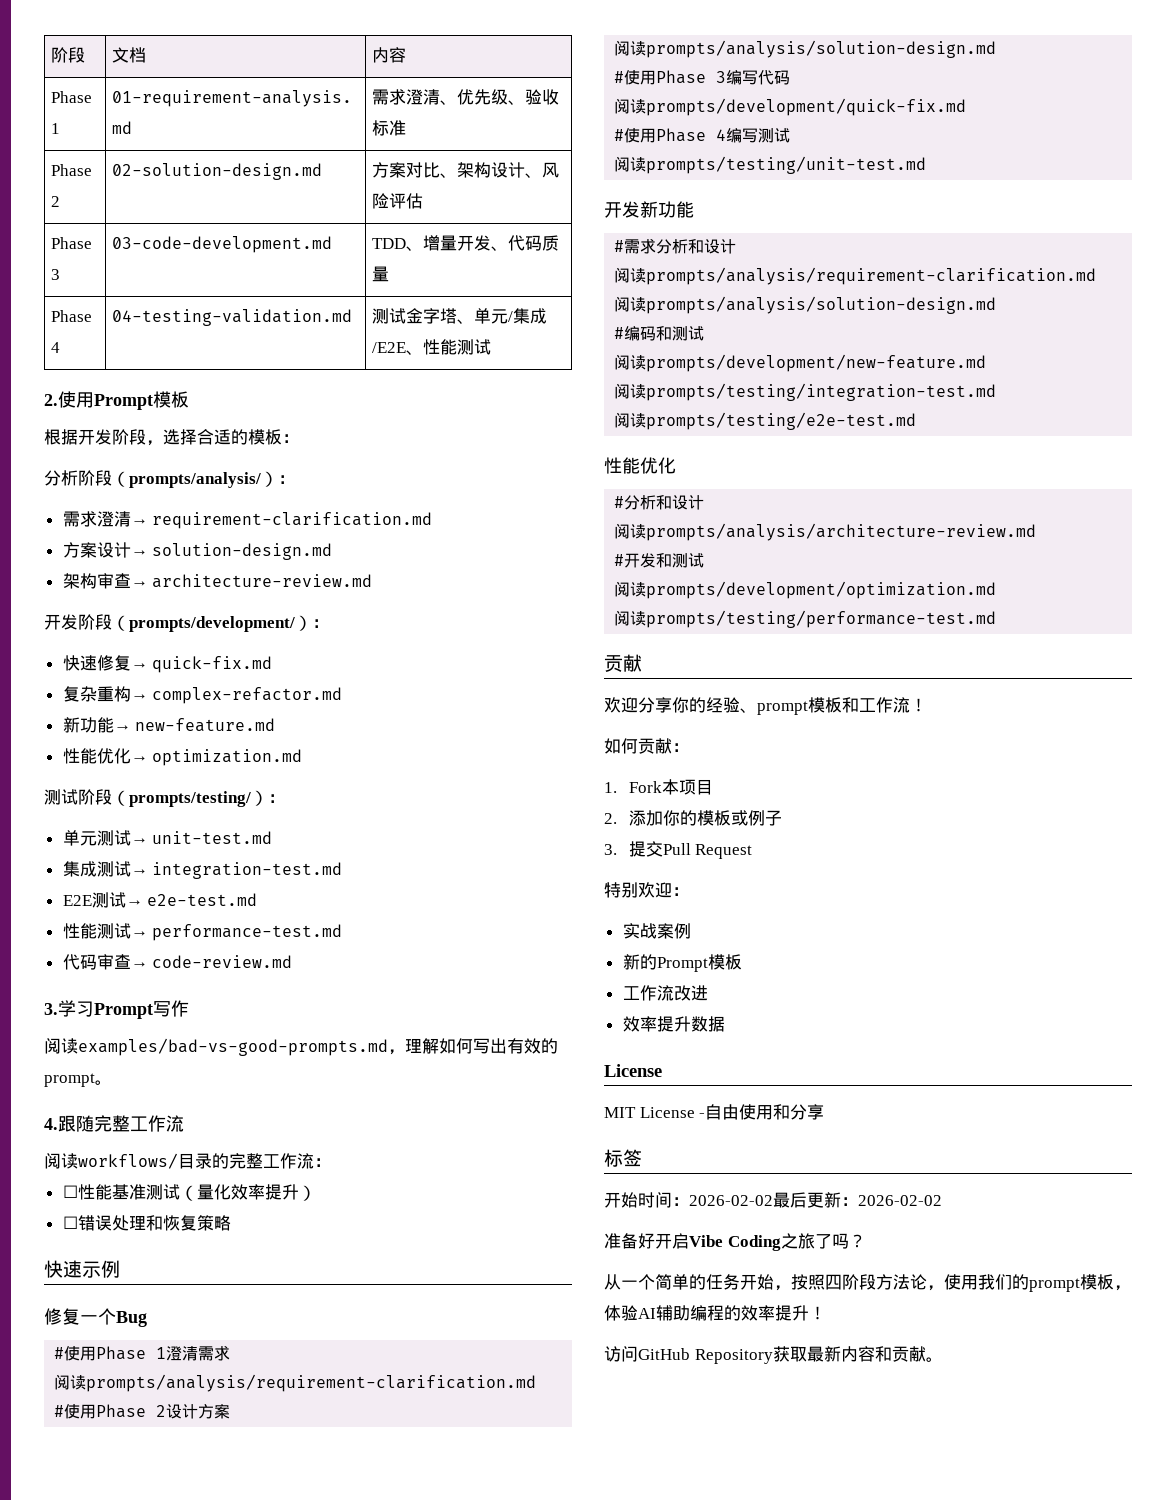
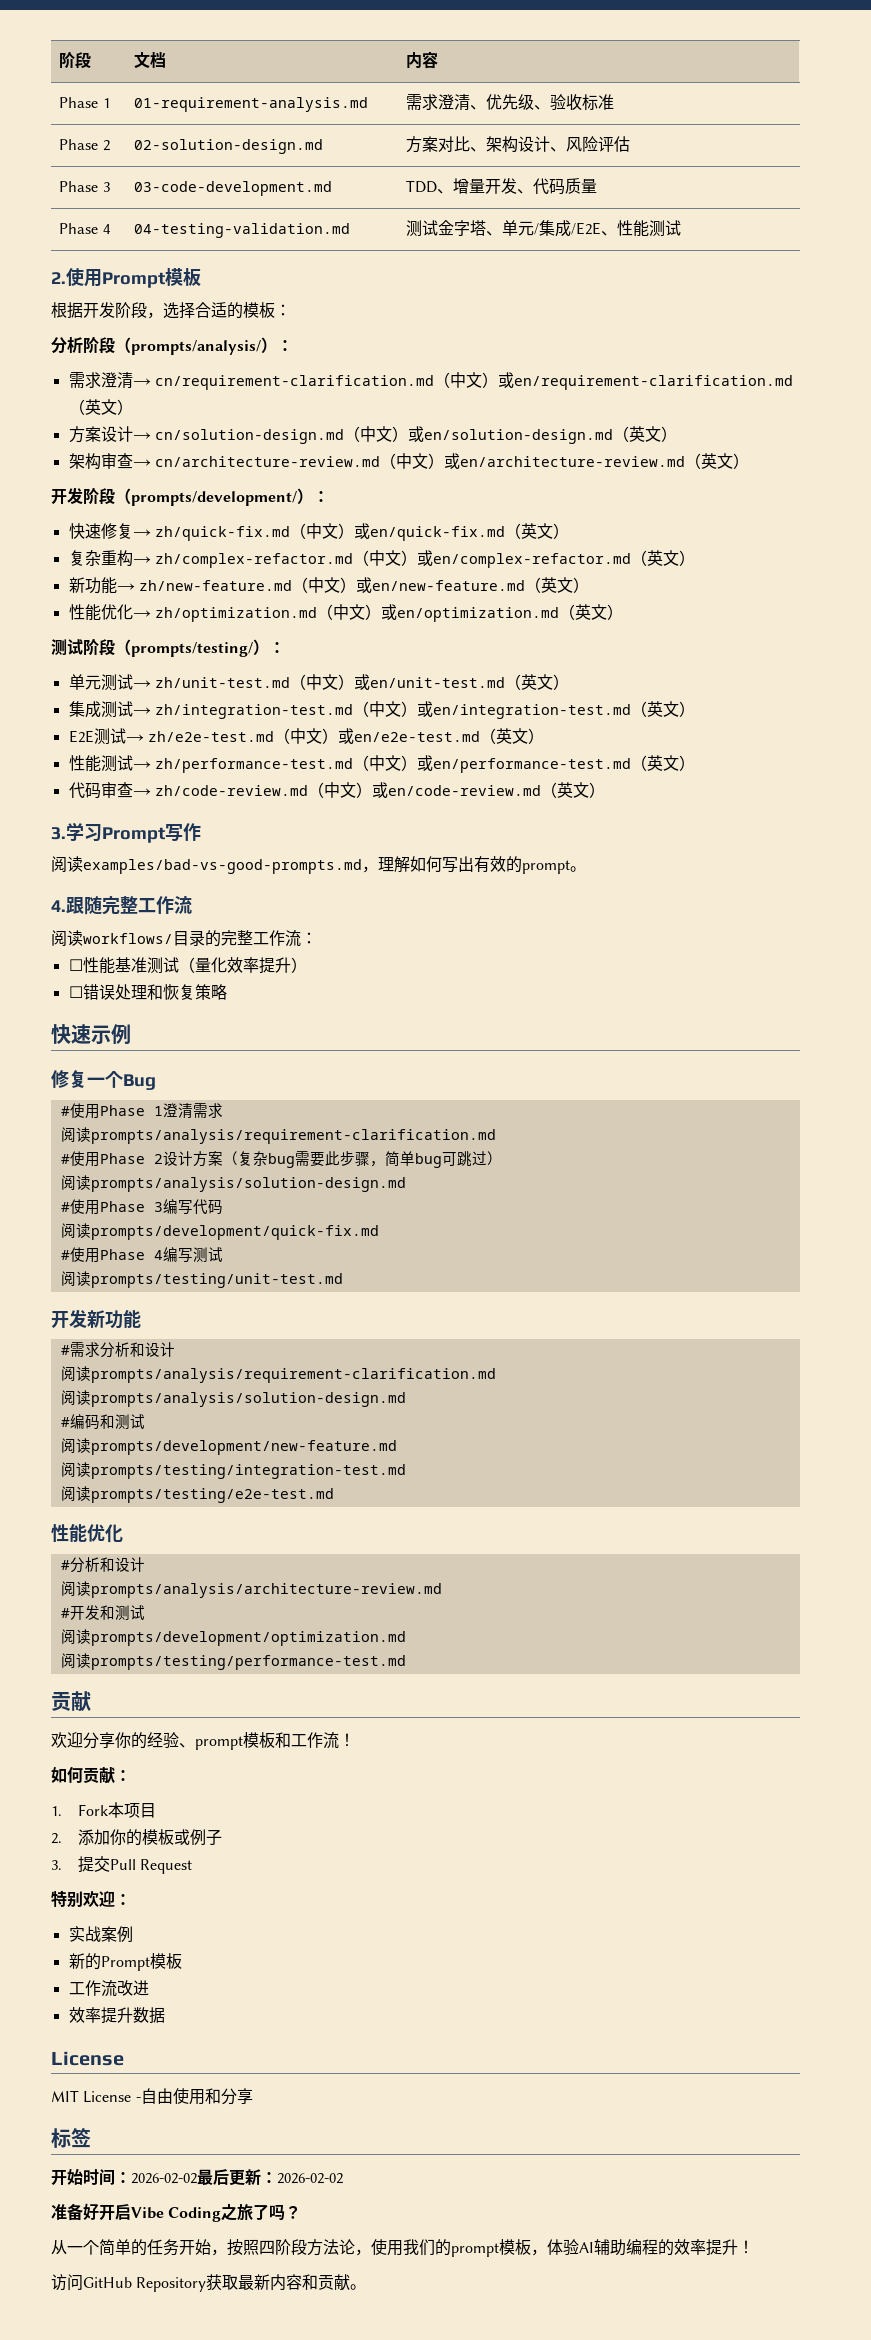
- 需求澄清→ requirement-clarification.md
- 方案设计→ solution-design.md
- 架构审查→ architecture-review.md
+ 需求澄清→ cn/requirement-clarification.md（中文）或en/requirement-clarification.md（英文）
+ 方案设计→ cn/solution-design.md（中文）或en/solution-design.md（英文）
+ 架构审查→ cn/architecture-review.md（中文）或en/architecture-review.md（英文）
- 快速修复→ quick-fix.md
- 复杂重构→ complex-refactor.md
- 新功能→ new-feature.md
- 性能优化→ optimization.md
+ 快速修复→ zh/quick-fix.md（中文）或en/quick-fix.md（英文）
+ 复杂重构→ zh/complex-refactor.md（中文）或en/complex-refactor.md（英文）
+ 新功能→ zh/new-feature.md（中文）或en/new-feature.md（英文）
+ 性能优化→ zh/optimization.md（中文）或en/optimization.md（英文）
- 单元测试→ unit-test.md
- 集成测试→ integration-test.md
- E2E测试→ e2e-test.md
- 性能测试→ performance-test.md
- 代码审查→ code-review.md
+ 单元测试→ zh/unit-test.md（中文）或en/unit-test.md（英文）
+ 集成测试→ zh/integration-test.md（中文）或en/integration-test.md（英文）
+ E2E测试→ zh/e2e-test.md（中文）或en/e2e-test.md（英文）
+ 性能测试→ zh/performance-test.md（中文）或en/performance-test.md（英文）
+ 代码审查→ zh/code-review.md（中文）或en/code-review.md（英文）
- #使用Phase 2设计方案
+ #使用Phase 2设计方案（复杂bug需要此步骤，简单bug可跳过）

